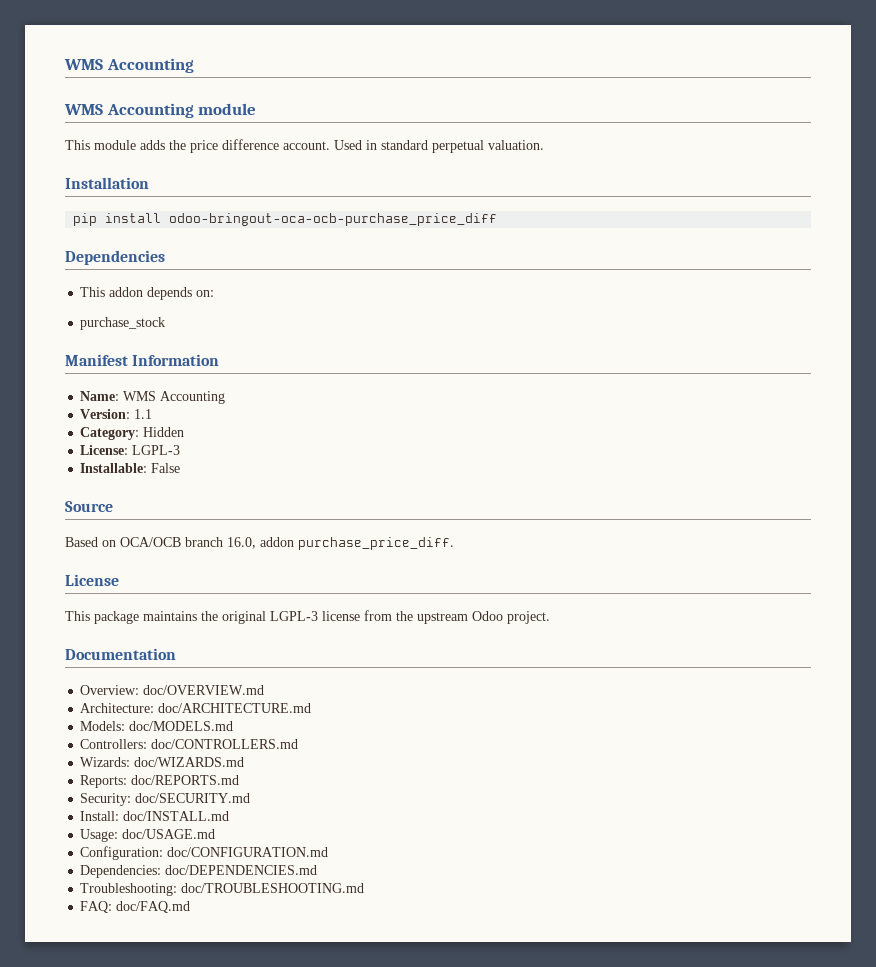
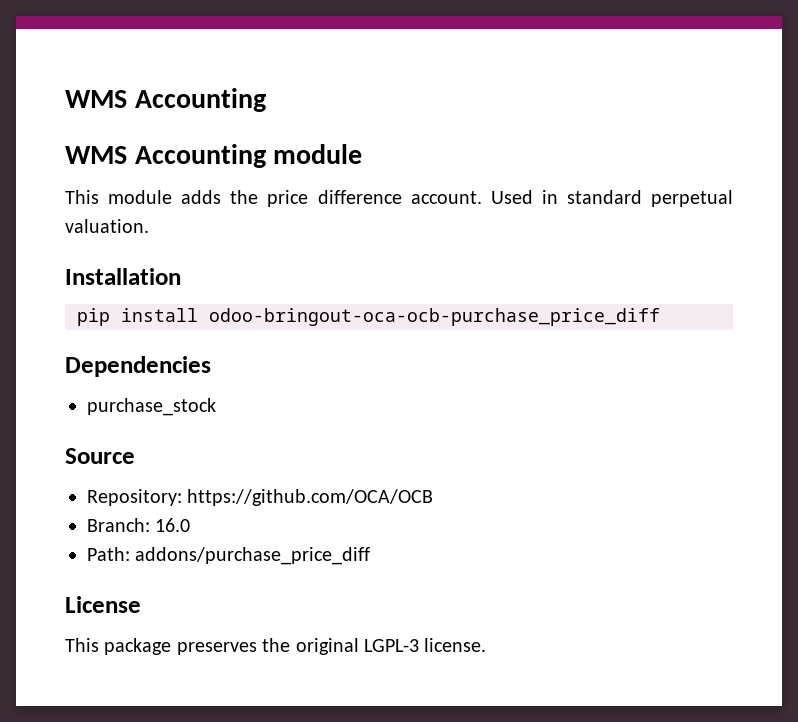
- This addon depends on:
  purchase_stock
- Manifest Information
- Name: WMS Accounting
- Version: 1.1
- Category: Hidden
- License: LGPL-3
- Installable: False
  Source
- Based on OCA/OCB branch 16.0, addon purchase_price_diff.
+ Repository: https://github.com/OCA/OCB
+ Branch: 16.0
+ Path: addons/purchase_price_diff
- This package maintains the original LGPL-3 license from the upstream Odoo project.
- Documentation
- Overview: doc/OVERVIEW.md
- Architecture: doc/ARCHITECTURE.md
- Models: doc/MODELS.md
- Controllers: doc/CONTROLLERS.md
- Wizards: doc/WIZARDS.md
- Reports: doc/REPORTS.md
- Security: doc/SECURITY.md
- Install: doc/INSTALL.md
- Usage: doc/USAGE.md
- Configuration: doc/CONFIGURATION.md
- Dependencies: doc/DEPENDENCIES.md
- Troubleshooting: doc/TROUBLESHOOTING.md
- FAQ: doc/FAQ.md
+ This package preserves the original LGPL-3 license.

